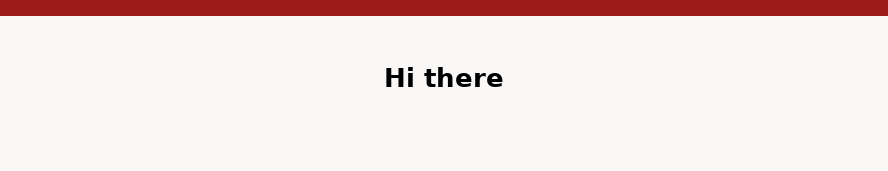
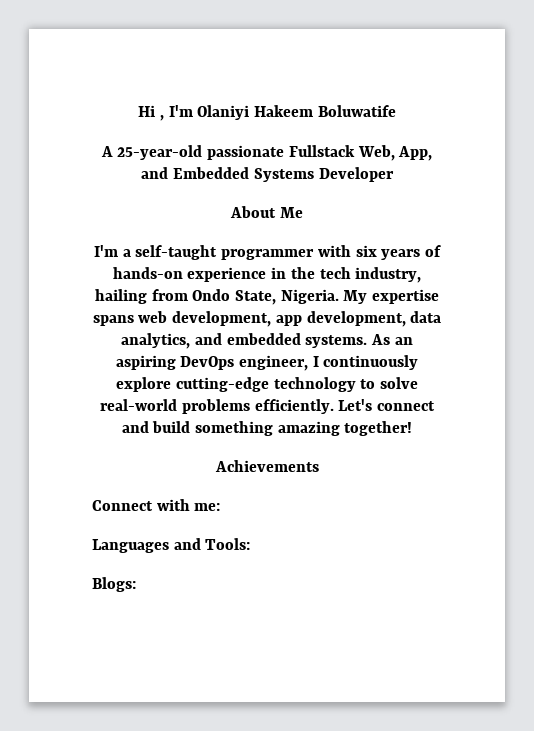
- Hi there
+ Hi , I'm Olaniyi Hakeem Boluwatife
+ A 25-year-old passionate Fullstack Web, App, and Embedded Systems Developer
+ About Me
+ I'm a self-taught programmer with six years of hands-on experience in the tech industry, hailing from Ondo State, Nigeria. My expertise spans web development, app development, data analytics, and embedded systems. As an aspiring DevOps engineer, I continuously explore cutting-edge technology to solve real-world problems efficiently. Let's connect and build something amazing together!
+ Achievements
+ Connect with me:
+ Languages and Tools:
+ Blogs:

